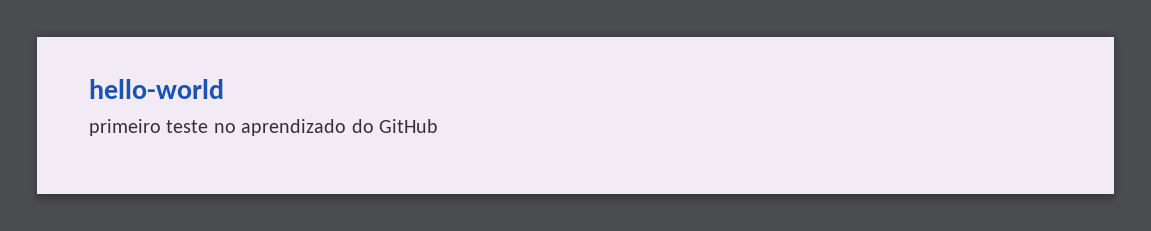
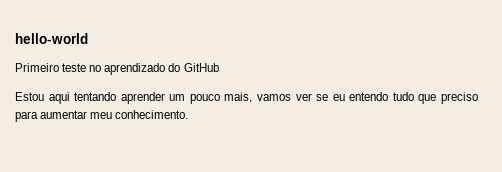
- primeiro teste no aprendizado do GitHub
+ Primeiro teste no aprendizado do GitHub
+ Estou aqui tentando aprender um pouco mais, vamos ver se eu entendo tudo que preciso para aumentar meu conhecimento.

